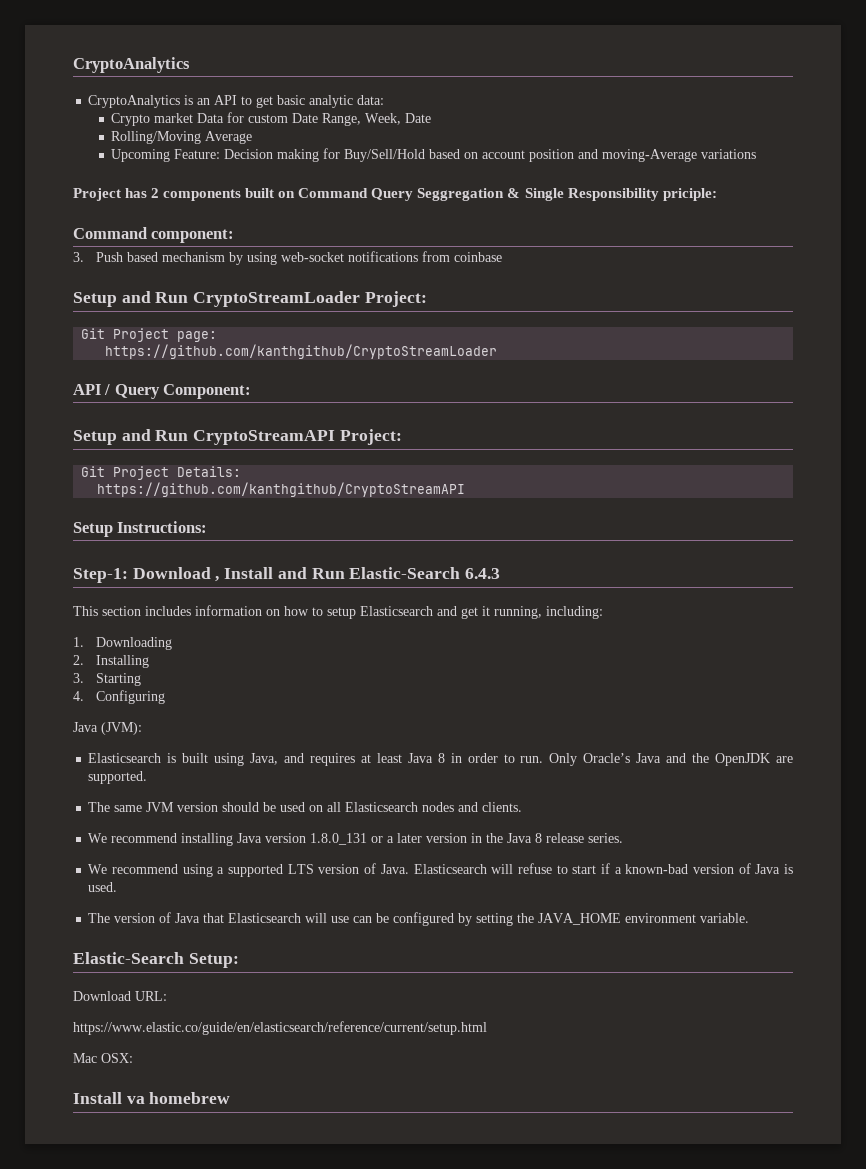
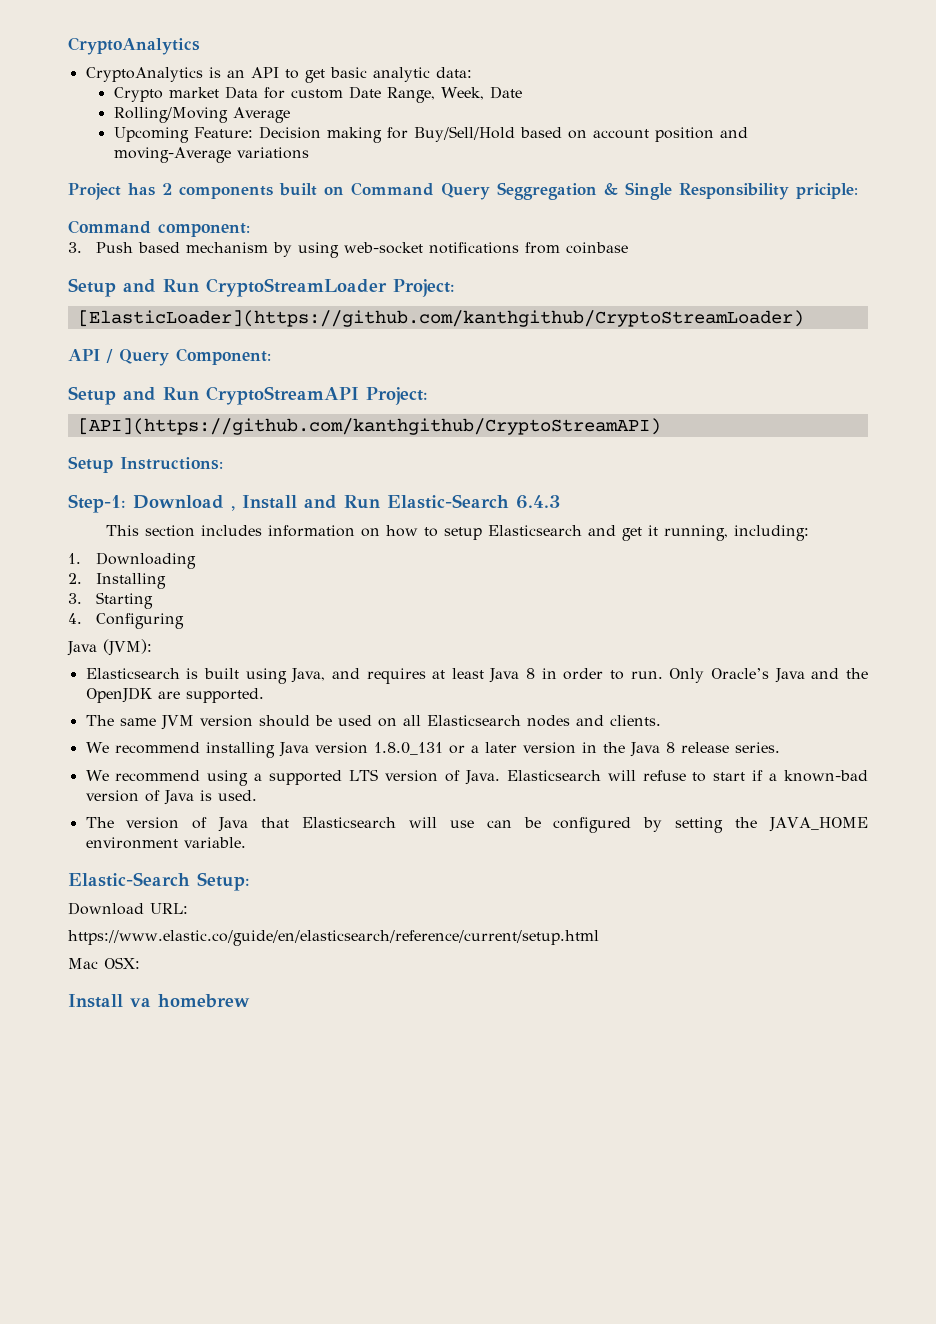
- Git Project page:
- https://github.com/kanthgithub/CryptoStreamLoader
+ [ElasticLoader](https://github.com/kanthgithub/CryptoStreamLoader)
- Git Project Details:
- https://github.com/kanthgithub/CryptoStreamAPI
+ [API](https://github.com/kanthgithub/CryptoStreamAPI)

